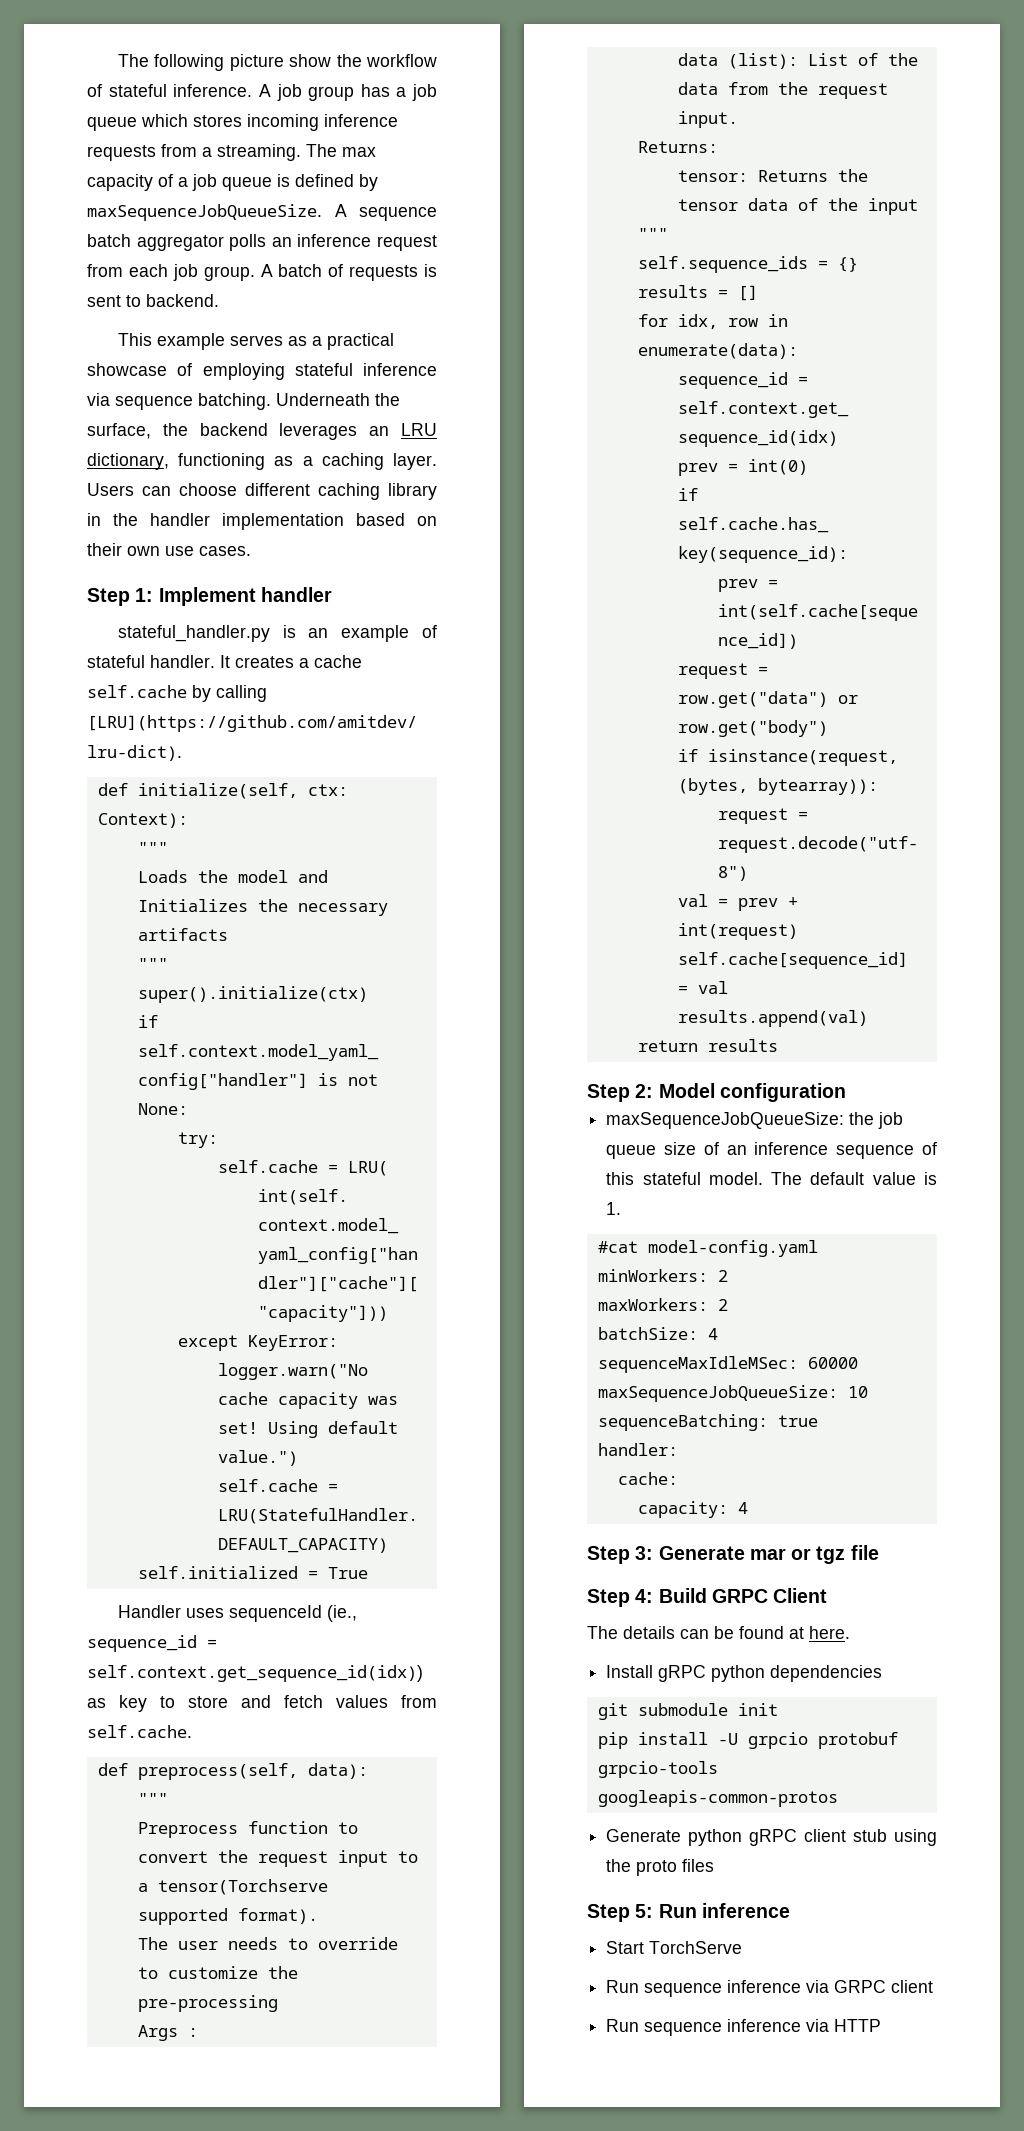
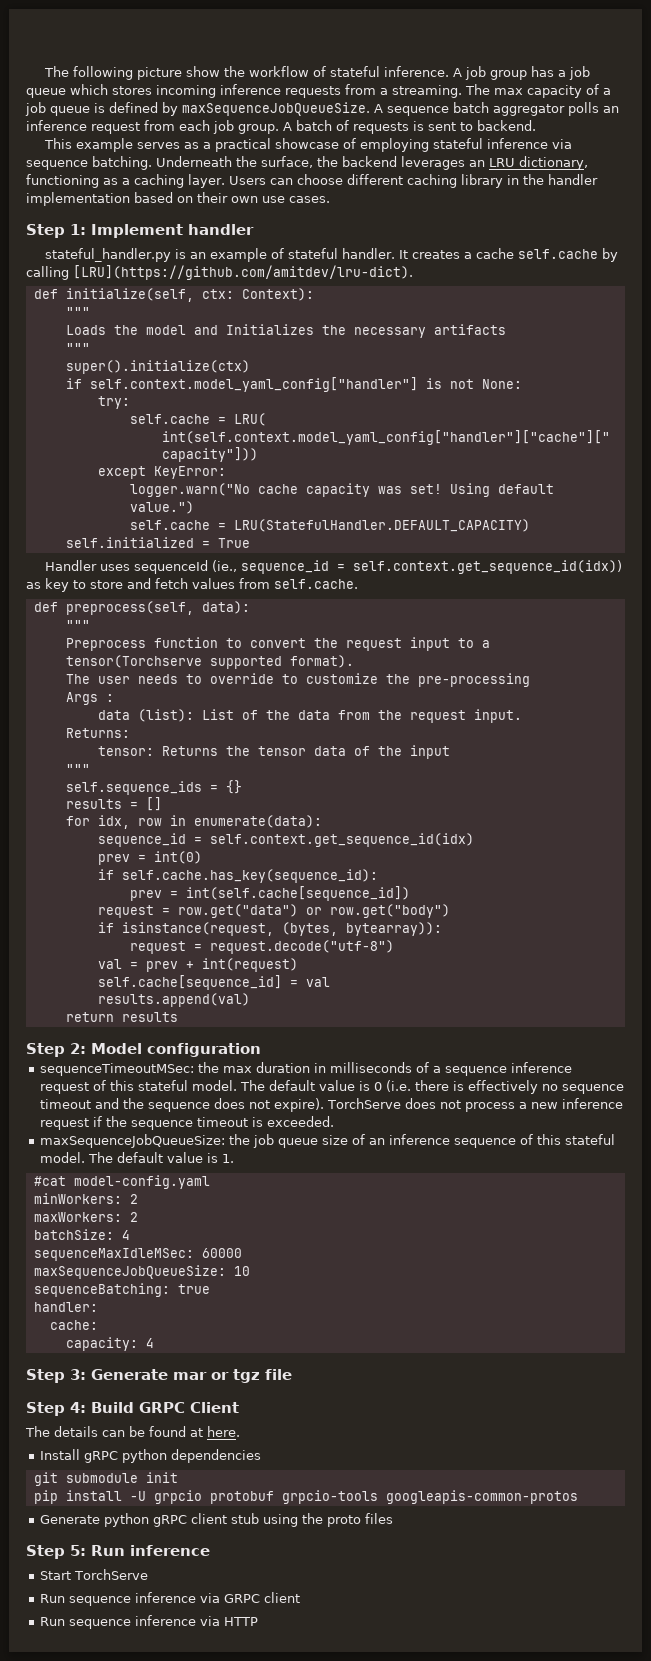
+ sequenceTimeoutMSec: the max duration in milliseconds of a sequence inference request of this stateful model. The default value is 0 (i.e. there is effectively no sequence timeout and the sequence does not expire). TorchServe does not process a new inference request if the sequence timeout is exceeded.

